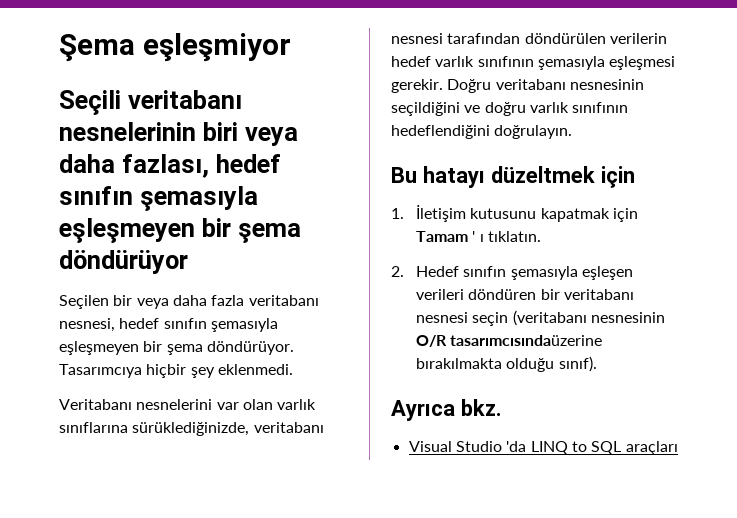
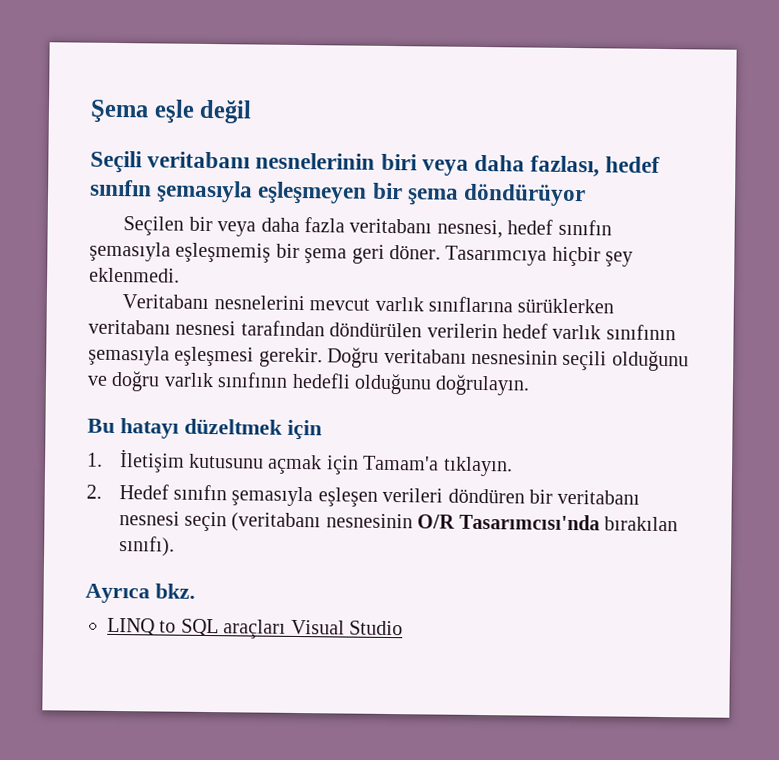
- Şema eşleşmiyor
+ Şema eşle değil
- Seçilen bir veya daha fazla veritabanı nesnesi, hedef sınıfın şemasıyla eşleşmeyen bir şema döndürüyor.
+ Seçilen bir veya daha fazla veritabanı nesnesi, hedef sınıfın şemasıyla eşleşmemiş bir şema geri döner.
- Veritabanı nesnelerini var olan varlık sınıflarına sürüklediğinizde, veritabanı nesnesi tarafından döndürülen verilerin hedef varlık sınıfının şemasıyla eşleşmesi gerekir.
+ Veritabanı nesnelerini mevcut varlık sınıflarına sürüklerken veritabanı nesnesi tarafından döndürülen verilerin hedef varlık sınıfının şemasıyla eşleşmesi gerekir.
- Doğru veritabanı nesnesinin seçildiğini ve doğru varlık sınıfının hedeflendiğini doğrulayın.
+ Doğru veritabanı nesnesinin seçili olduğunu ve doğru varlık sınıfının hedefli olduğunu doğrulayın.
- 1. İletişim kutusunu kapatmak için Tamam ' ı tıklatın.
+ 1. İletişim kutusunu açmak için Tamam'a tıklayın.
- 2. Hedef sınıfın şemasıyla eşleşen verileri döndüren bir veritabanı nesnesi seçin (veritabanı nesnesinin O/R tasarımcısındaüzerine bırakılmakta olduğu sınıf).
+ 2. Hedef sınıfın şemasıyla eşleşen verileri döndüren bir veritabanı nesnesi seçin (veritabanı nesnesinin O/R Tasarımcısı'nda bırakılan sınıfı).
- Visual Studio 'da LINQ to SQL araçları
+ LINQ to SQL araçları Visual Studio

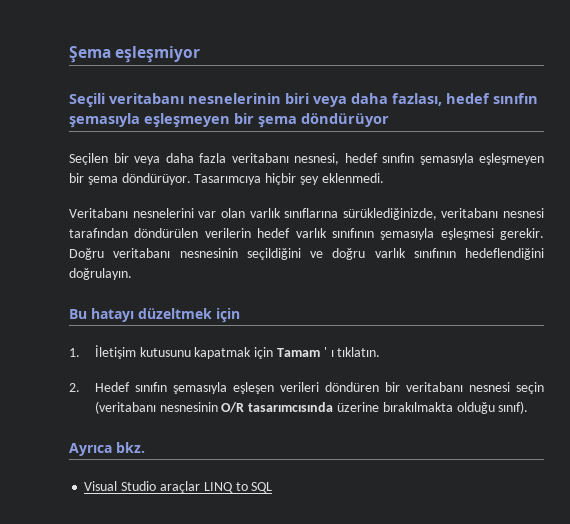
- Şema eşle değil
+ Şema eşleşmiyor
- Seçilen bir veya daha fazla veritabanı nesnesi, hedef sınıfın şemasıyla eşleşmemiş bir şema geri döner.
+ Seçilen bir veya daha fazla veritabanı nesnesi, hedef sınıfın şemasıyla eşleşmeyen bir şema döndürüyor.
- Veritabanı nesnelerini mevcut varlık sınıflarına sürüklerken veritabanı nesnesi tarafından döndürülen verilerin hedef varlık sınıfının şemasıyla eşleşmesi gerekir.
+ Veritabanı nesnelerini var olan varlık sınıflarına sürüklediğinizde, veritabanı nesnesi tarafından döndürülen verilerin hedef varlık sınıfının şemasıyla eşleşmesi gerekir.
- Doğru veritabanı nesnesinin seçili olduğunu ve doğru varlık sınıfının hedefli olduğunu doğrulayın.
+ Doğru veritabanı nesnesinin seçildiğini ve doğru varlık sınıfının hedeflendiğini doğrulayın.
- 1. İletişim kutusunu açmak için Tamam'a tıklayın.
+ 1. İletişim kutusunu kapatmak için Tamam ' ı tıklatın.
- 2. Hedef sınıfın şemasıyla eşleşen verileri döndüren bir veritabanı nesnesi seçin (veritabanı nesnesinin O/R Tasarımcısı'nda bırakılan sınıfı).
+ 2. Hedef sınıfın şemasıyla eşleşen verileri döndüren bir veritabanı nesnesi seçin (veritabanı nesnesinin O/R tasarımcısında üzerine bırakılmakta olduğu sınıf).
  Ayrıca bkz.
- LINQ to SQL araçları Visual Studio
+ Visual Studio araçlar LINQ to SQL

